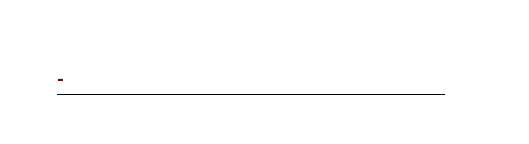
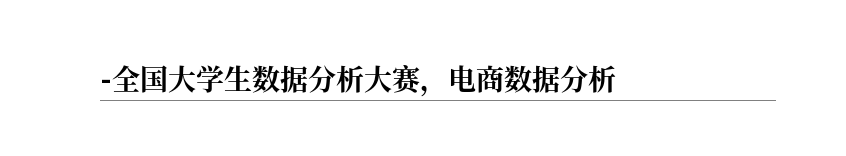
- -
+ -全国大学生数据分析大赛，电商数据分析

